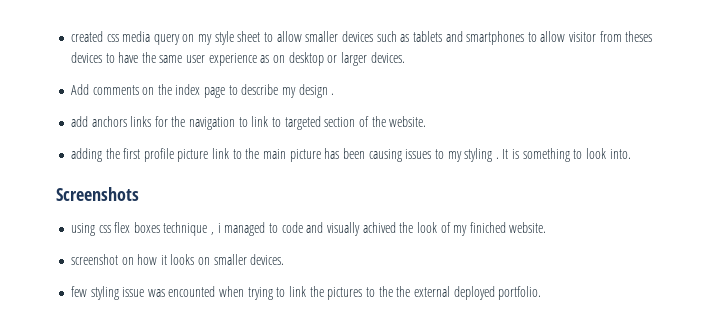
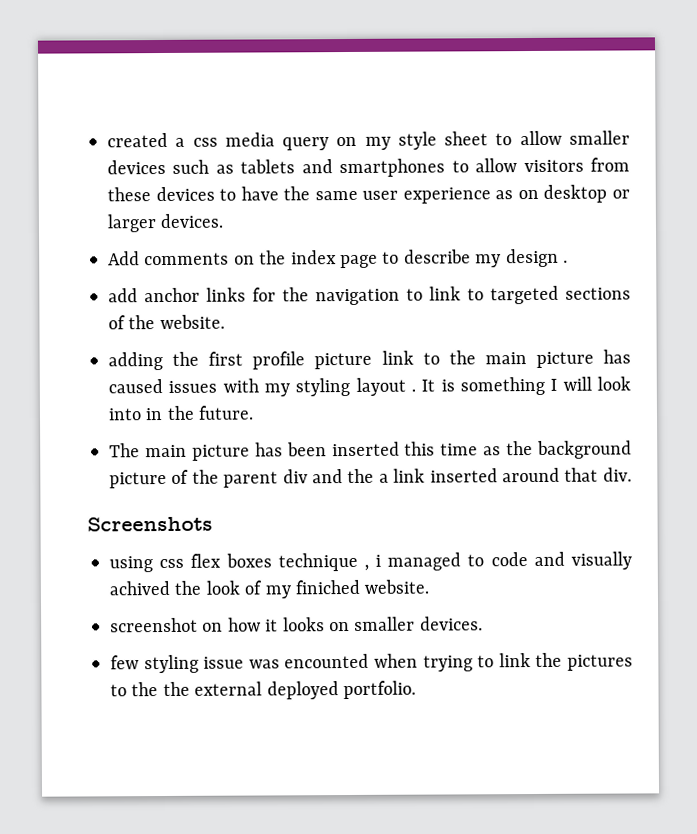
- created css media query on my style sheet to allow smaller devices such as tablets and smartphones to allow visitor from theses devices to have the same user experience as on desktop or larger devices.
+ created a css media query on my style sheet to allow smaller devices such as tablets and smartphones to allow visitors from these devices to have the same user experience as on desktop or larger devices.
- add anchors links for the navigation to link to targeted section of the website.
+ add anchor links for the navigation to link to targeted sections of the website.
- adding the first profile picture link to the main picture has been causing issues to my styling .
+ adding the first profile picture link to the main picture has caused issues with my styling layout .
- It is something to look into.
+ It is something I will look into in the future.
+ The main picture has been inserted this time as the background picture of the parent div and the a link inserted around that div.

